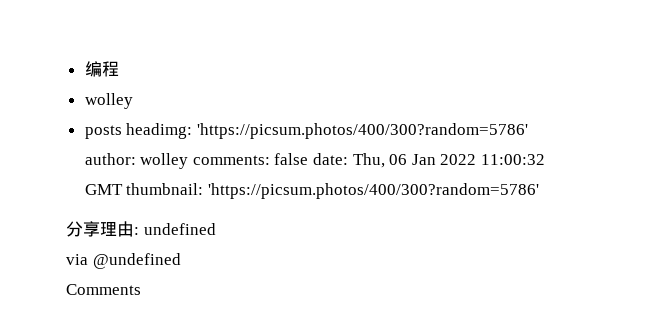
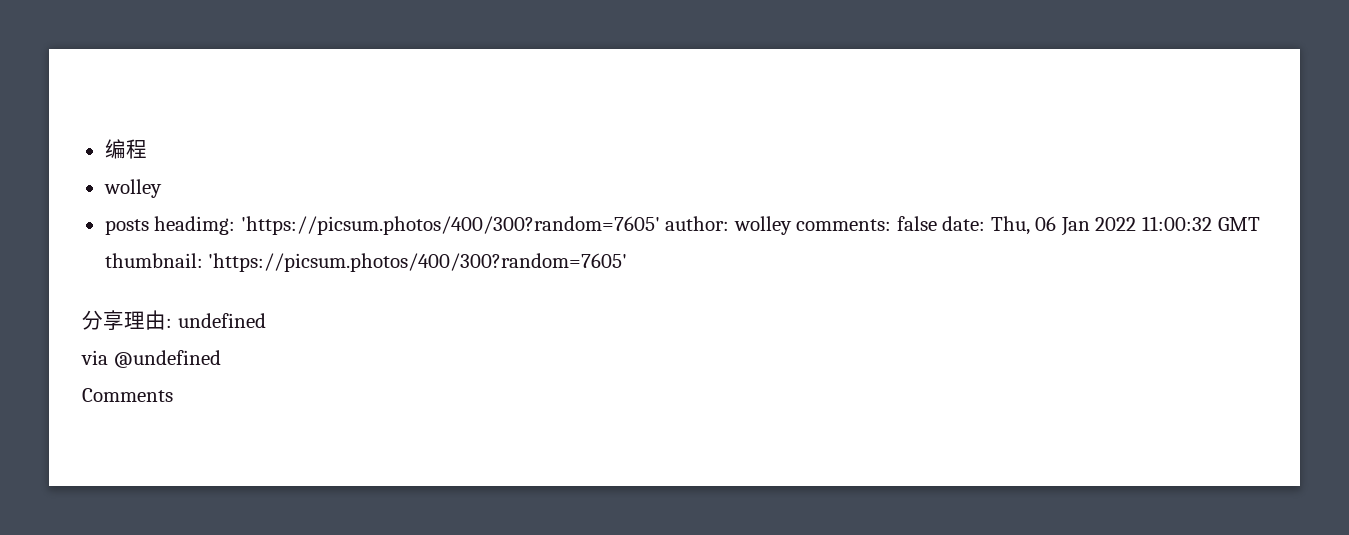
- posts headimg: 'https://picsum.photos/400/300?random=5786' author: wolley comments: false date: Thu, 06 Jan 2022 11:00:32 GMT thumbnail: 'https://picsum.photos/400/300?random=5786'
+ posts headimg: 'https://picsum.photos/400/300?random=7605' author: wolley comments: false date: Thu, 06 Jan 2022 11:00:32 GMT thumbnail: 'https://picsum.photos/400/300?random=7605'

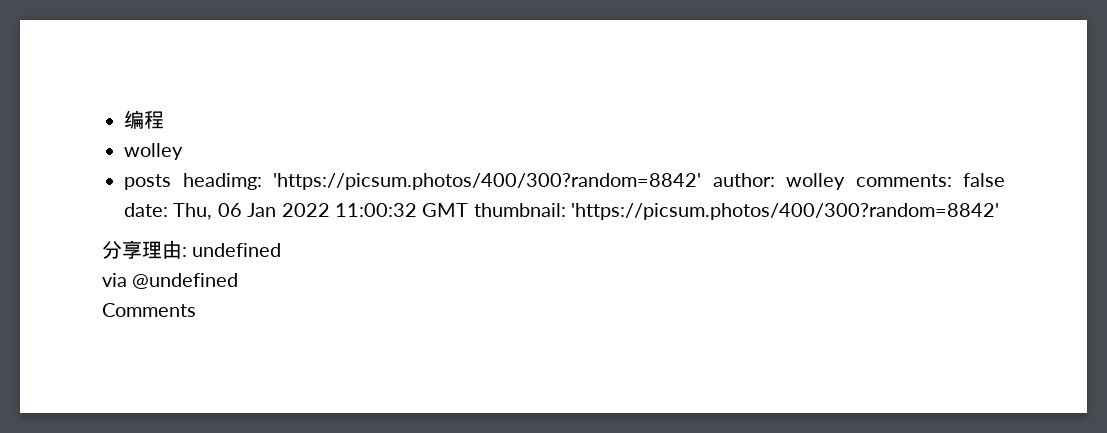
- posts headimg: 'https://picsum.photos/400/300?random=7605' author: wolley comments: false date: Thu, 06 Jan 2022 11:00:32 GMT thumbnail: 'https://picsum.photos/400/300?random=7605'
+ posts headimg: 'https://picsum.photos/400/300?random=8842' author: wolley comments: false date: Thu, 06 Jan 2022 11:00:32 GMT thumbnail: 'https://picsum.photos/400/300?random=8842'

